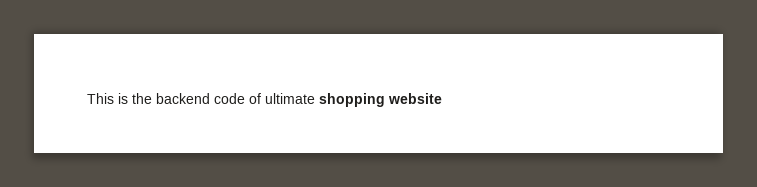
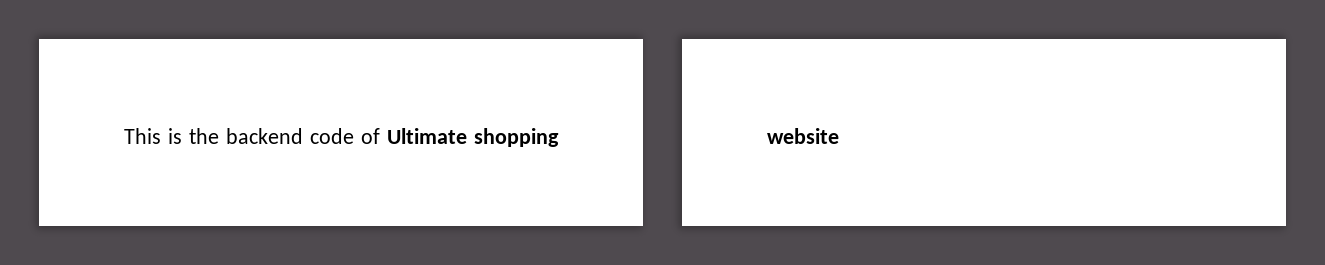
- This is the backend code of ultimate shopping website
+ This is the backend code of Ultimate shopping website

